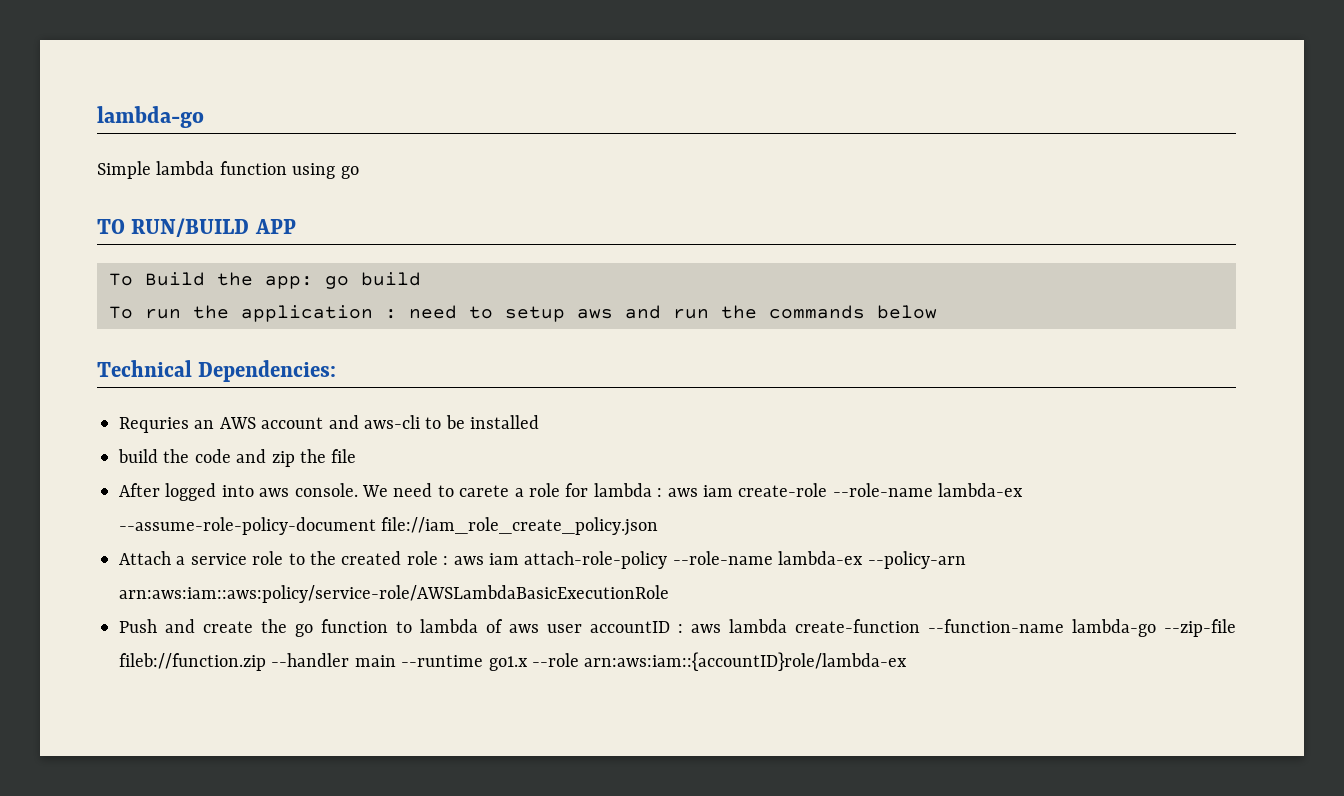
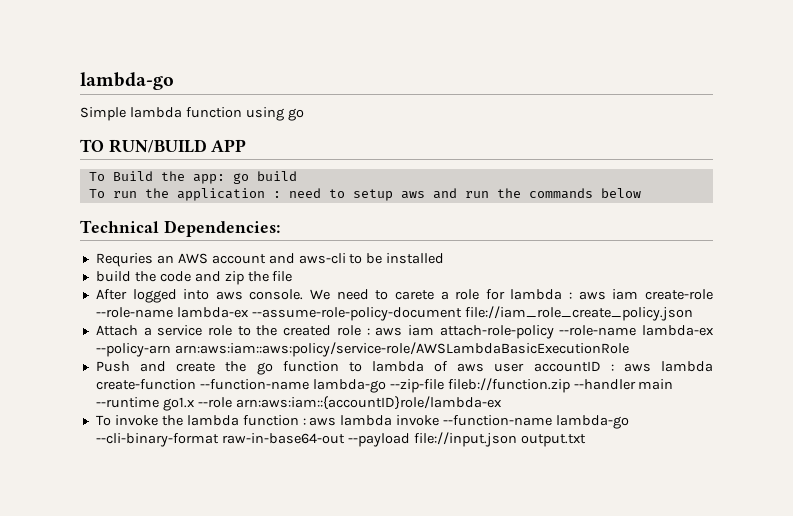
+ To invoke the lambda function : aws lambda invoke --function-name lambda-go --cli-binary-format raw-in-base64-out --payload file://input.json output.txt

